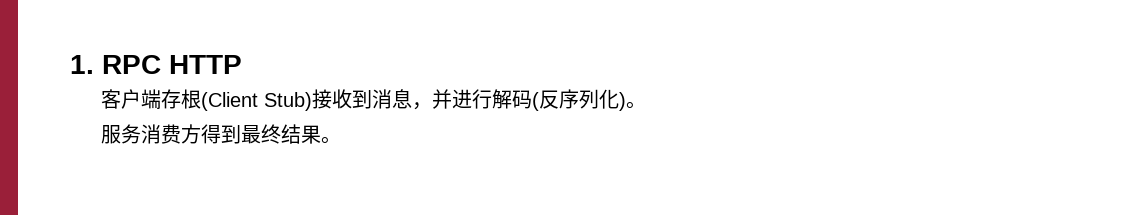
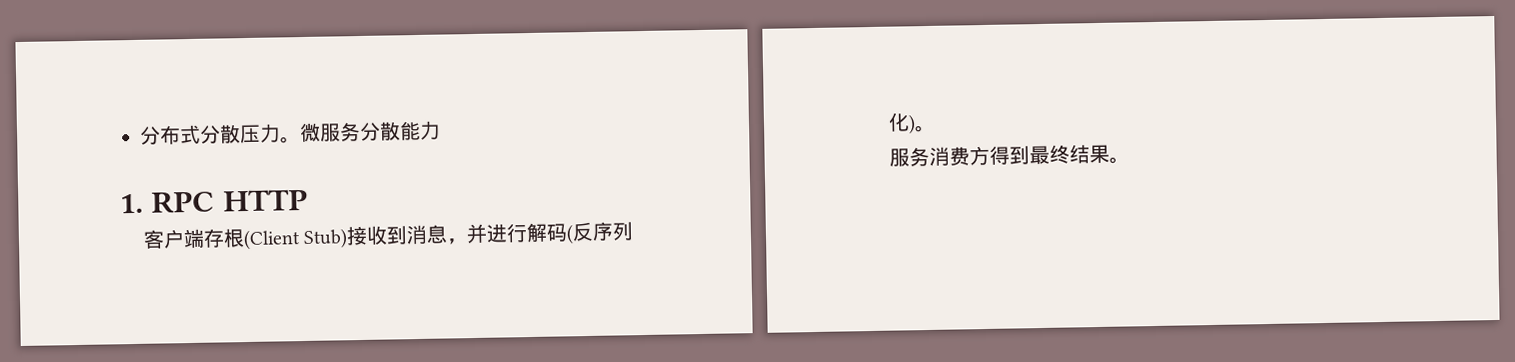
+ 分布式分散压力。微服务分散能力

